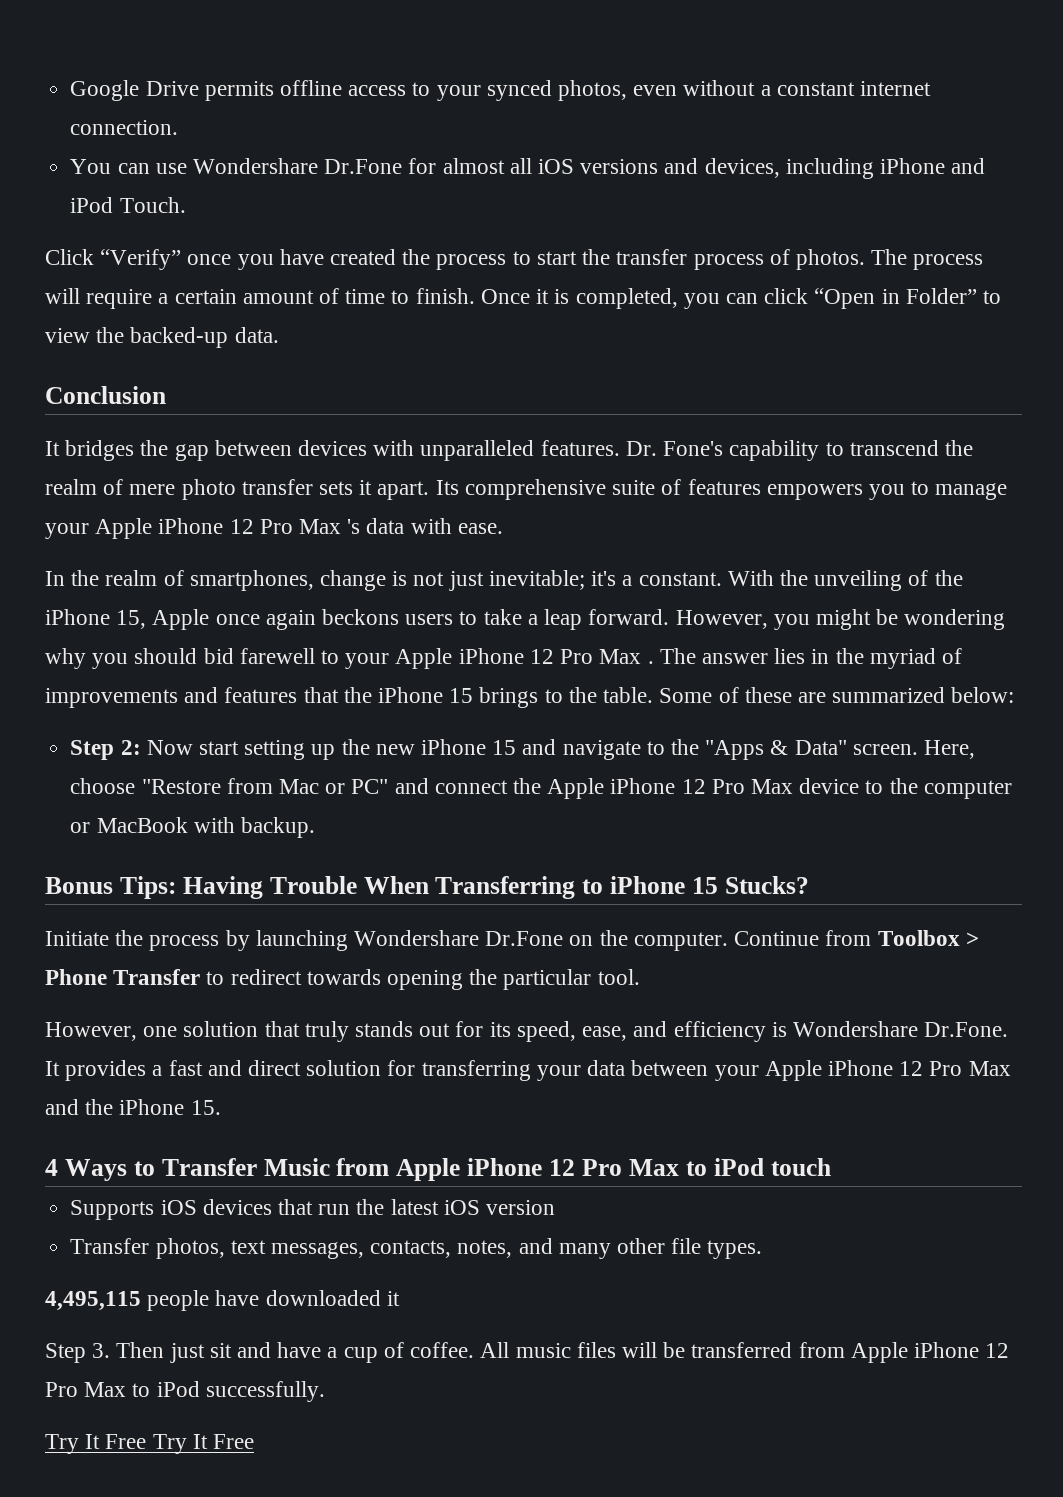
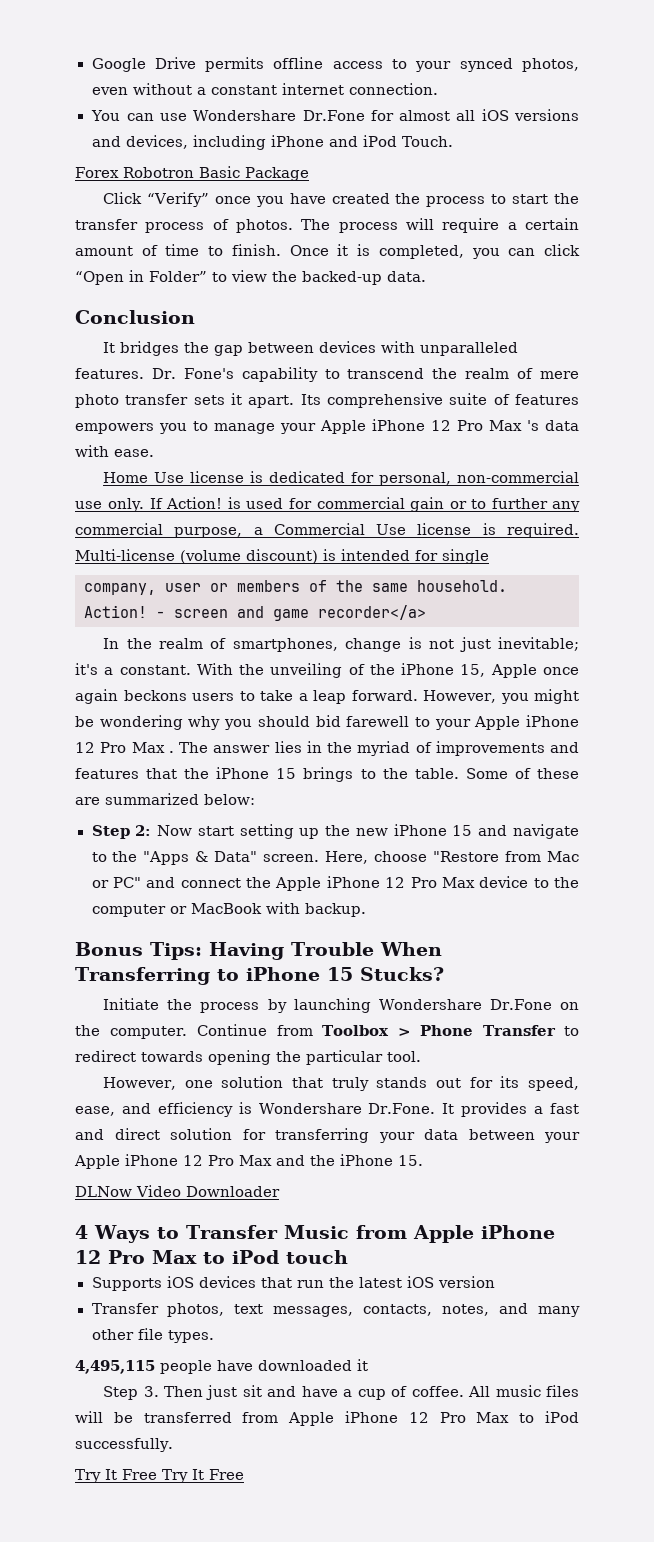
+ Forex Robotron Basic Package
+ Home Use license is dedicated for personal, non-commercial use only. If Action! is used for commercial gain or to further any commercial purpose, a Commercial Use license is required. Multi-license (volume discount) is intended for single
+ company, user or members of the same household. Action! - screen and game recorder</a>
+ DLNow Video Downloader

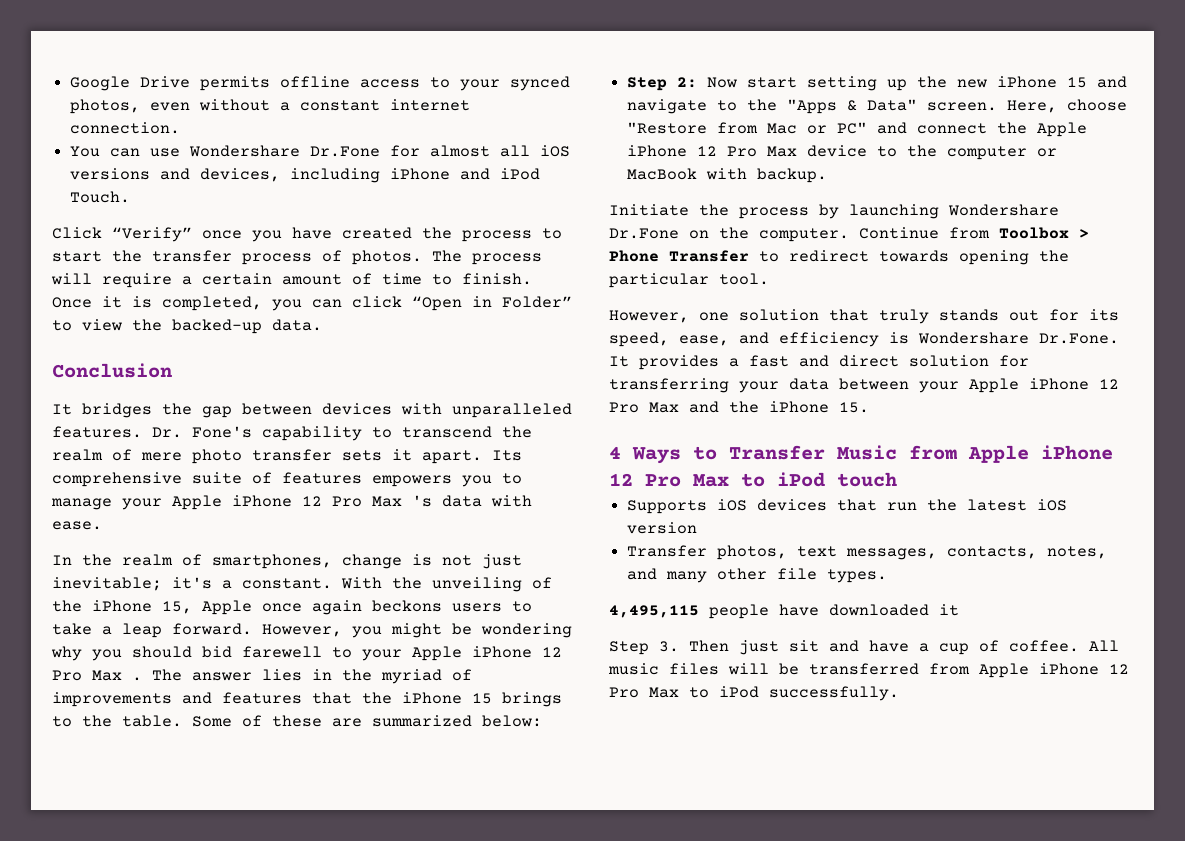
- Forex Robotron Basic Package
- Home Use license is dedicated for personal, non-commercial use only. If Action! is used for commercial gain or to further any commercial purpose, a Commercial Use license is required. Multi-license (volume discount) is intended for single
- company, user or members of the same household. Action! - screen and game recorder</a>
- Bonus Tips: Having Trouble When Transferring to iPhone 15 Stucks?
- DLNow Video Downloader
- Try It Free Try It Free

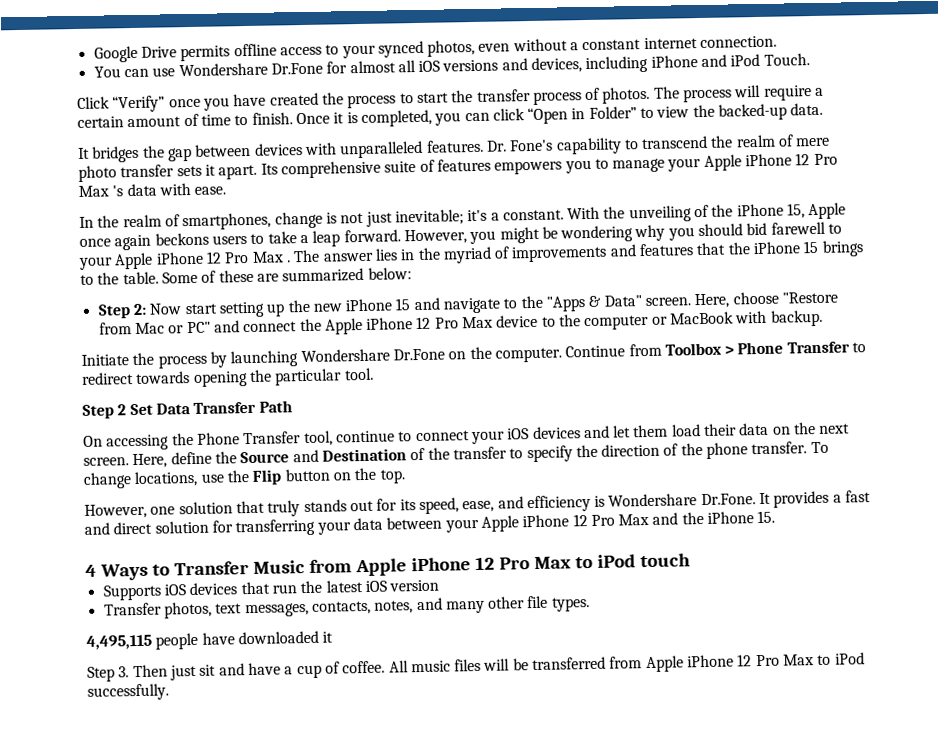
- Conclusion
+ Step 2 Set Data Transfer Path
+ On accessing the Phone Transfer tool, continue to connect your iOS devices and let them load their data on the next screen. Here, define the Source and Destination of the transfer to specify the direction of the phone transfer. To change locations, use the Flip button on the top.

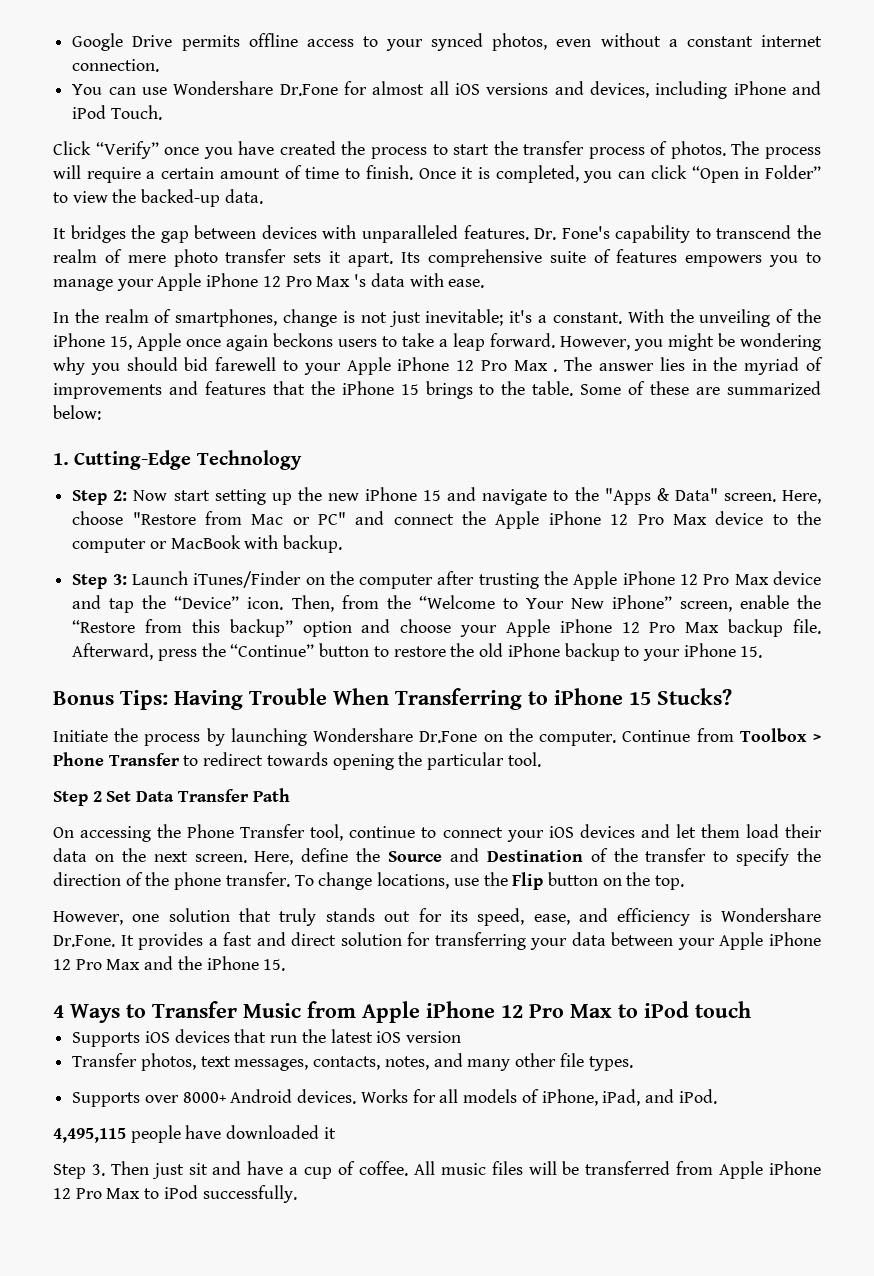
+ 1. Cutting-Edge Technology
+ Step 3: Launch iTunes/Finder on the computer after trusting the Apple iPhone 12 Pro Max device and tap the “Device” icon. Then, from the “Welcome to Your New iPhone” screen, enable the “Restore from this backup” option and choose your Apple iPhone 12 Pro Max backup file. Afterward, press the “Continue” button to restore the old iPhone backup to your iPhone 15.
+ Bonus Tips: Having Trouble When Transferring to iPhone 15 Stucks?
+ Supports over 8000+ Android devices. Works for all models of iPhone, iPad, and iPod.

